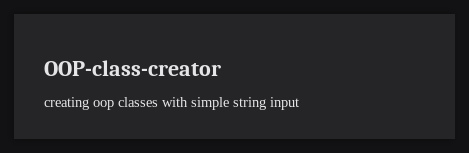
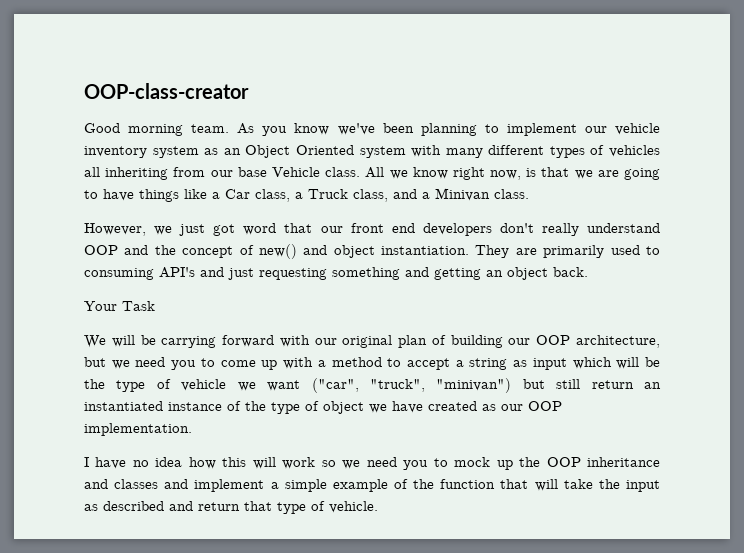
- creating oop classes with simple string input
+ Good morning team. As you know we've been planning to implement our vehicle inventory system as an Object Oriented system with many different types of vehicles all inheriting from our base Vehicle class. All we know right now, is that we are going to have things like a Car class, a Truck class, and a Minivan class.
+ However, we just got word that our front end developers don't really understand OOP and the concept of new() and object instantiation. They are primarily used to consuming API's and just requesting something and getting an object back.
+ Your Task
+ We will be carrying forward with our original plan of building our OOP architecture, but we need you to come up with a method to accept a string as input which will be the type of vehicle we want ("car", "truck", "minivan") but still return an instantiated instance of the type of object we have created as our OOP implementation.
+ I have no idea how this will work so we need you to mock up the OOP inheritance and classes and implement a simple example of the function that will take the input as described and return that type of vehicle.

